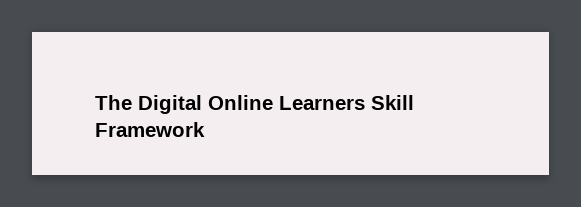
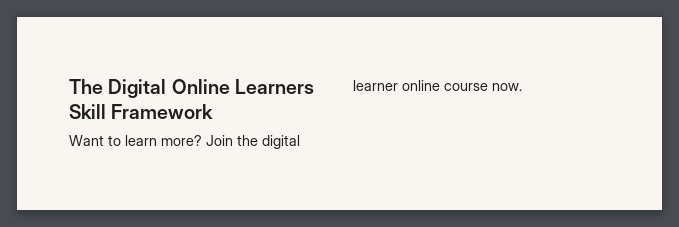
+ Want to learn more? Join the digital learner online course now.

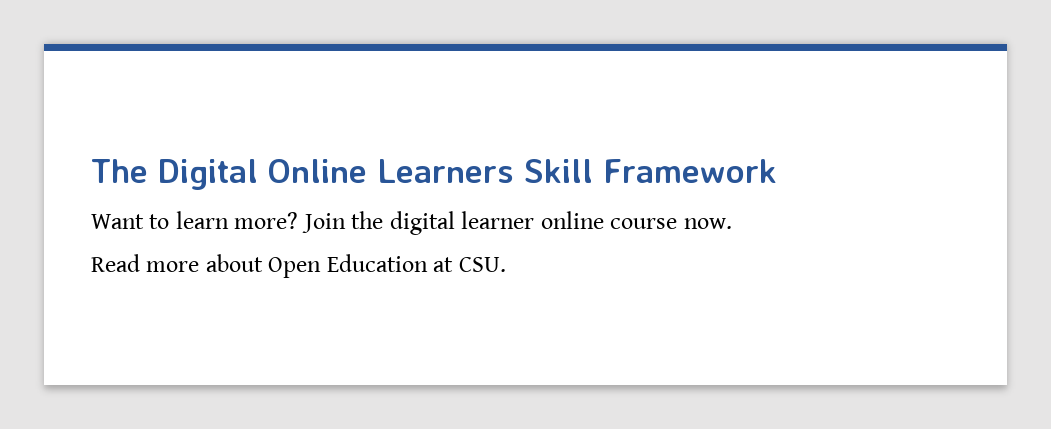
+ Read more about Open Education at CSU.

